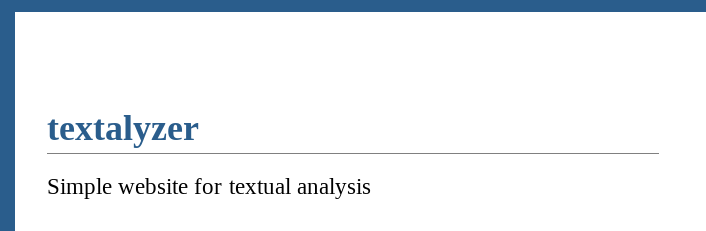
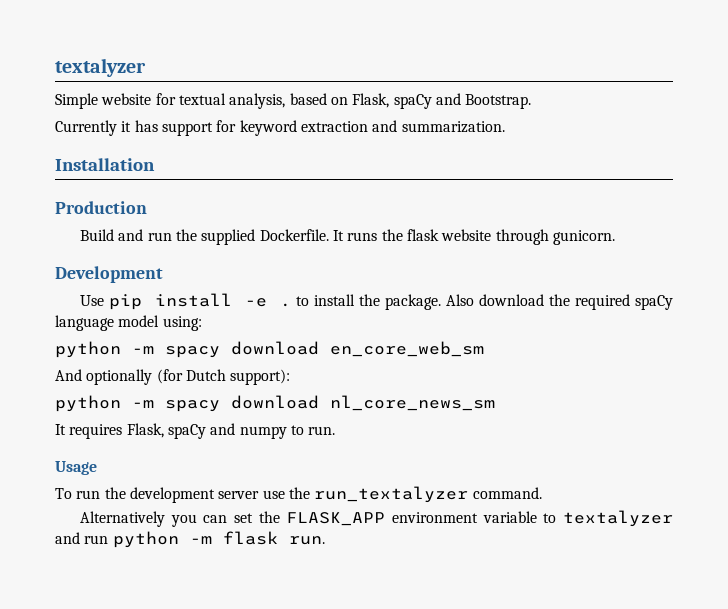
- Simple website for textual analysis
+ Simple website for textual analysis, based on Flask, spaCy and Bootstrap.
+ Currently it has support for keyword extraction and summarization.
+ Installation
+ Production
+ Build and run the supplied Dockerfile. It runs the flask website through gunicorn.
+ Development
+ Use pip install -e . to install the package. Also download the required spaCy language model using:
+ python -m spacy download en_core_web_sm
+ And optionally (for Dutch support):
+ python -m spacy download nl_core_news_sm
+ It requires Flask, spaCy and numpy to run.
+ Usage
+ To run the development server use the run_textalyzer command.
+ Alternatively you can set the FLASK_APP environment variable to textalyzer and run python -m flask run.

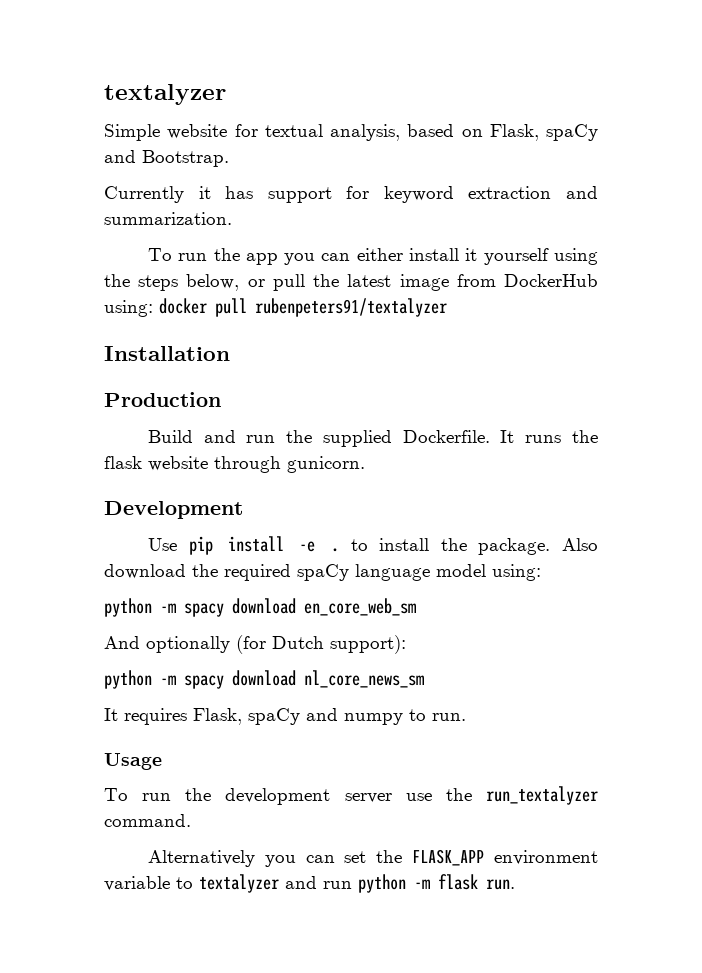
+ To run the app you can either install it yourself using the steps below, or pull the latest image from DockerHub using: docker pull rubenpeters91/textalyzer

